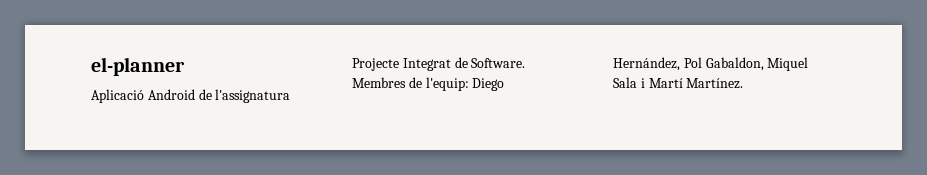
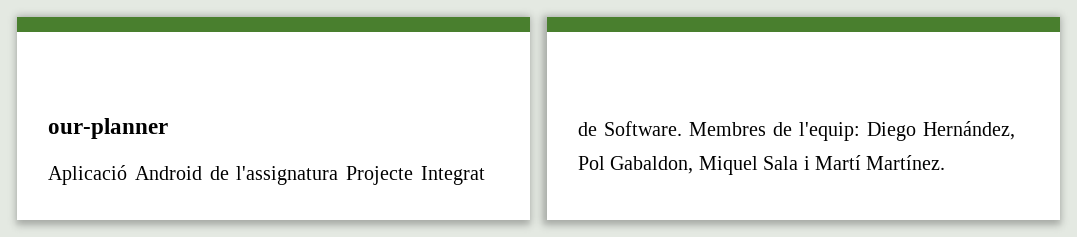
- el-planner
+ our-planner

